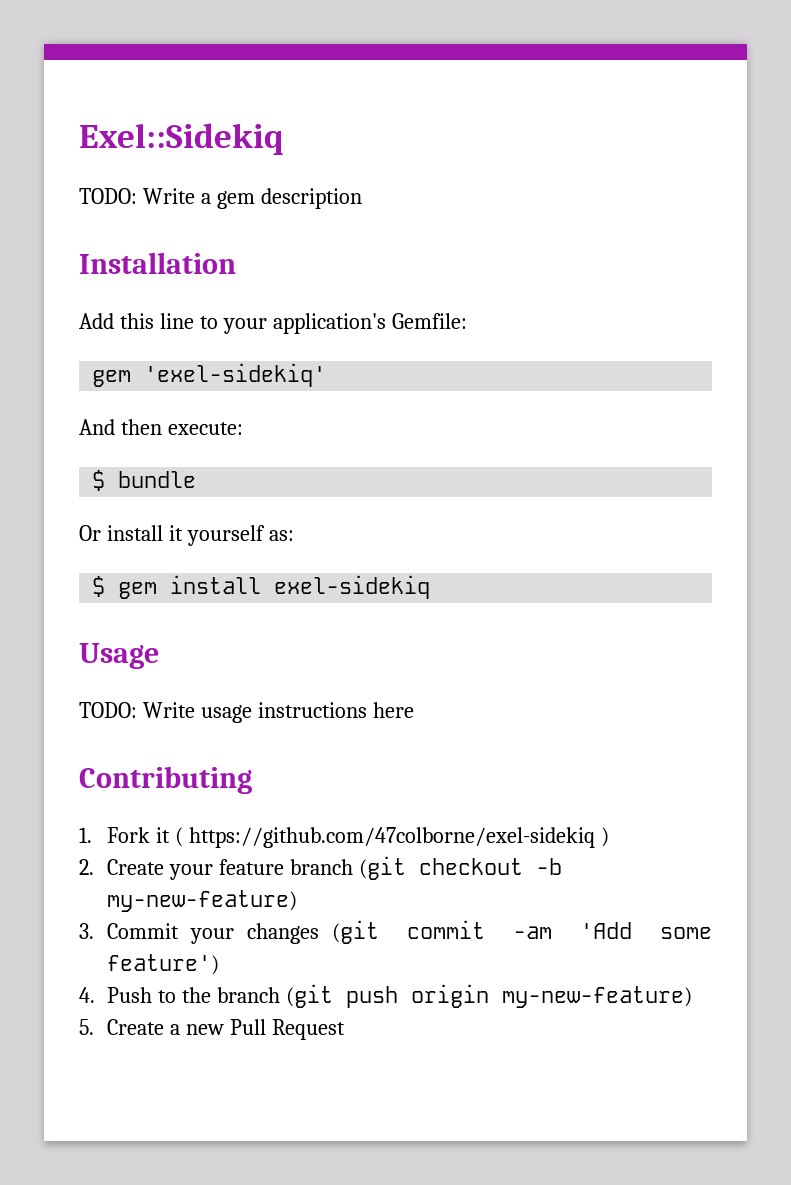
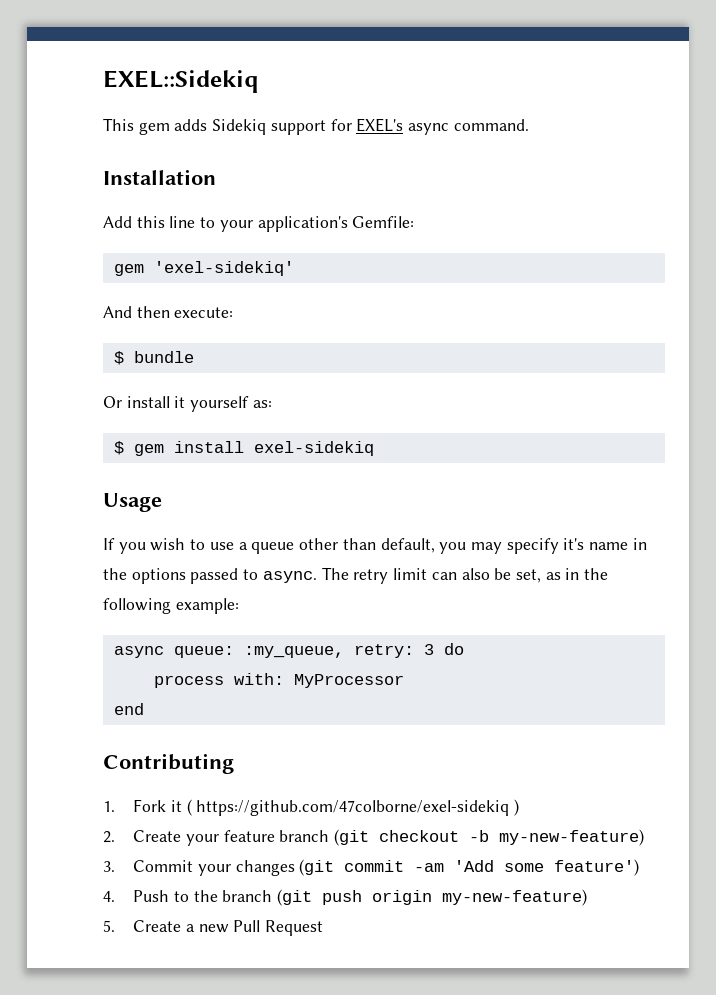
- Exel::Sidekiq
- TODO: Write a gem description
+ EXEL::Sidekiq
+ This gem adds Sidekiq support for EXEL's async command.
- TODO: Write usage instructions here
+ If you wish to use a queue other than default, you may specify it's name in the options passed to async. The retry limit can also be set, as in the following example:
+ async queue: :my_queue, retry: 3 do
+ process with: MyProcessor
+ end

